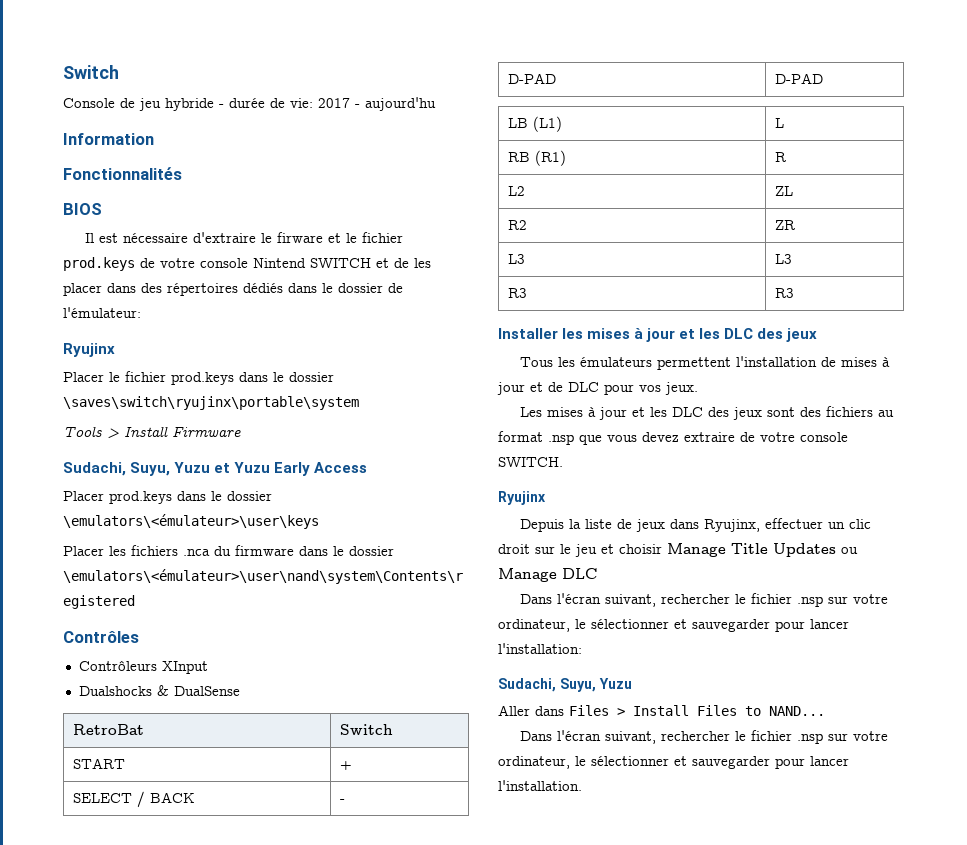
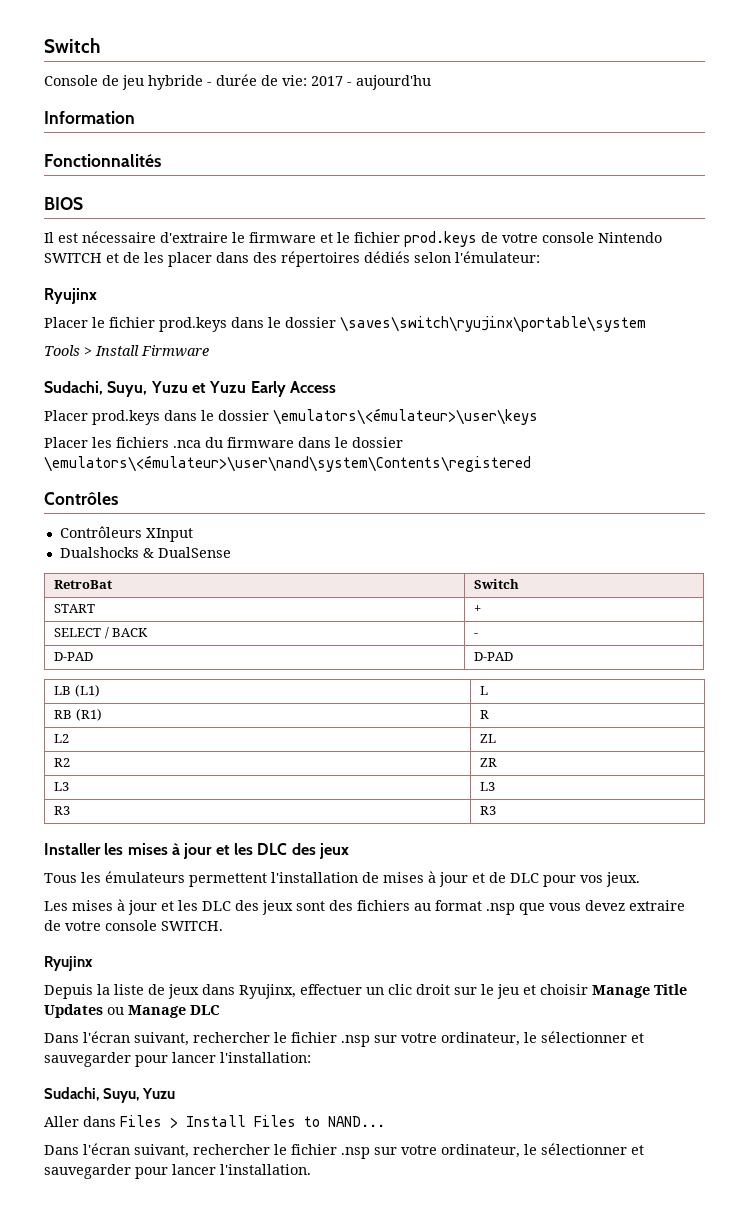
- Il est nécessaire d'extraire le firware et le fichier prod.keys de votre console Nintend SWITCH et de les placer dans des répertoires dédiés dans le dossier de l'émulateur:
+ Il est nécessaire d'extraire le firmware et le fichier prod.keys de votre console Nintendo SWITCH et de les placer dans des répertoires dédiés selon l'émulateur:

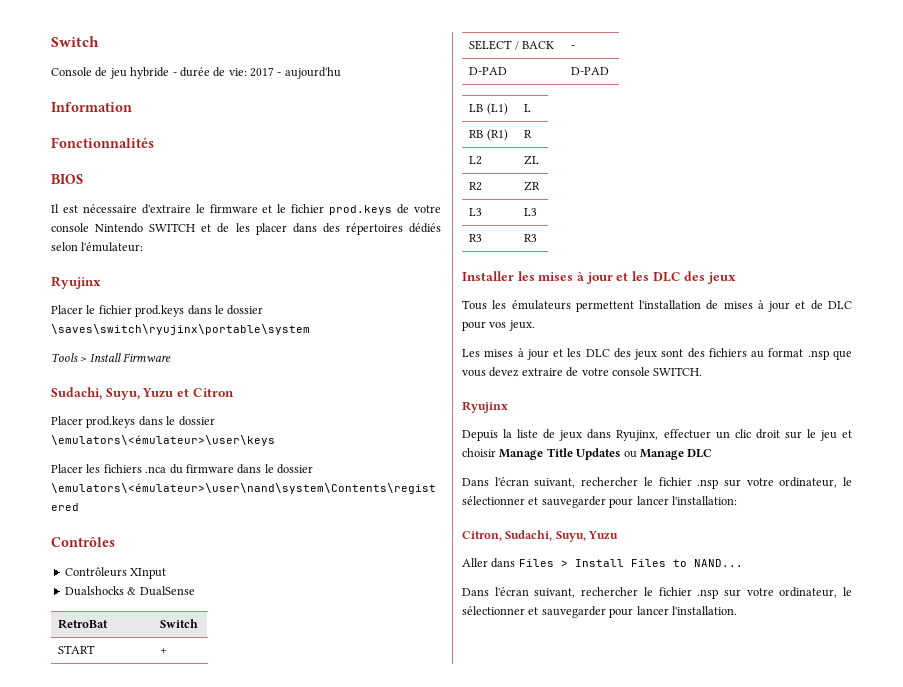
- Sudachi, Suyu, Yuzu et Yuzu Early Access
+ Sudachi, Suyu, Yuzu et Citron
  Dans l'écran suivant, rechercher le fichier .nsp sur votre ordinateur, le sélectionner et sauvegarder pour lancer l'installation:
- Sudachi, Suyu, Yuzu
+ Citron, Sudachi, Suyu, Yuzu

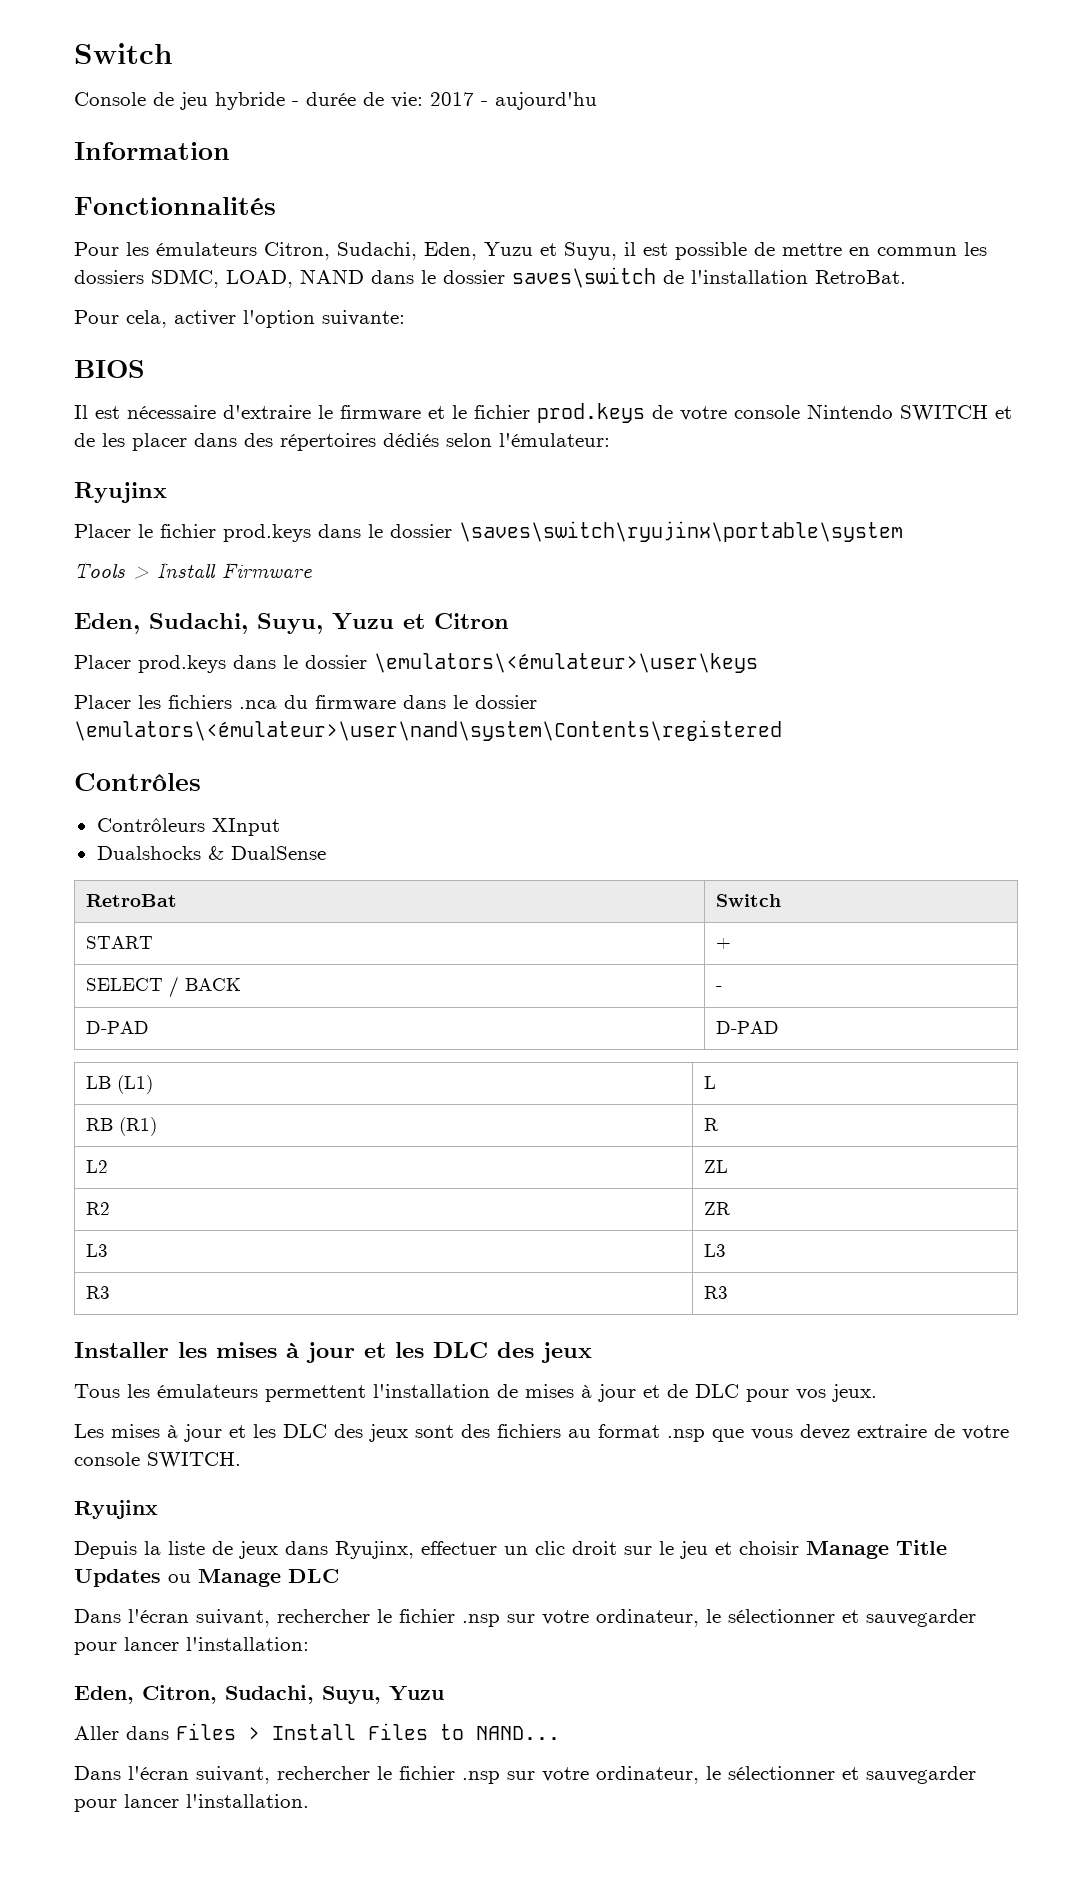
+ Pour les émulateurs Citron, Sudachi, Eden, Yuzu et Suyu, il est possible de mettre en commun les dossiers SDMC, LOAD, NAND dans le dossier saves\switch de l'installation RetroBat.
+ Pour cela, activer l'option suivante:
- Sudachi, Suyu, Yuzu et Citron
+ Eden, Sudachi, Suyu, Yuzu et Citron
- Citron, Sudachi, Suyu, Yuzu
+ Eden, Citron, Sudachi, Suyu, Yuzu

